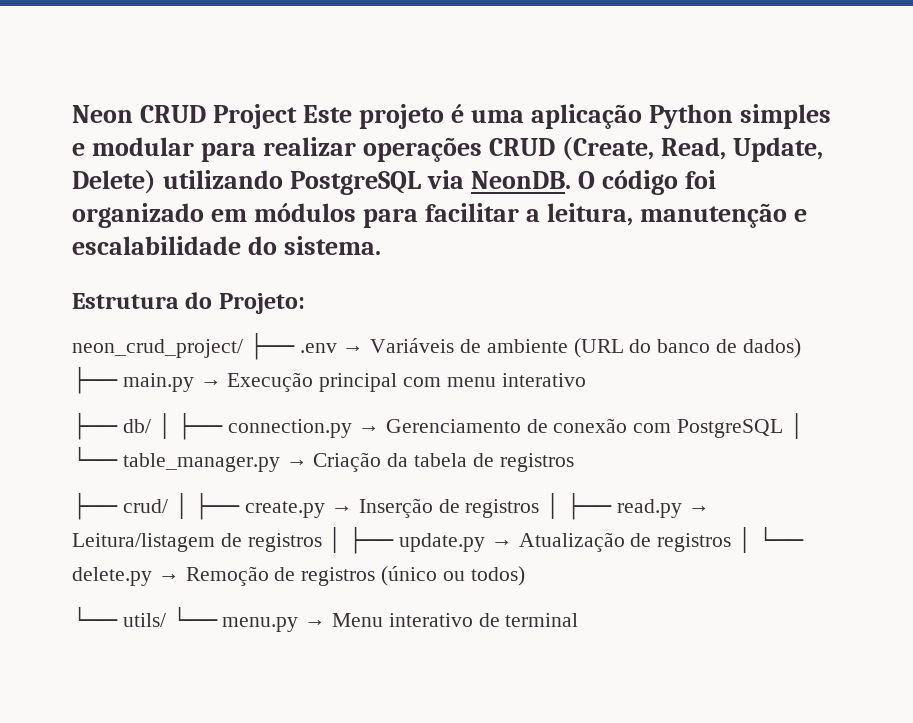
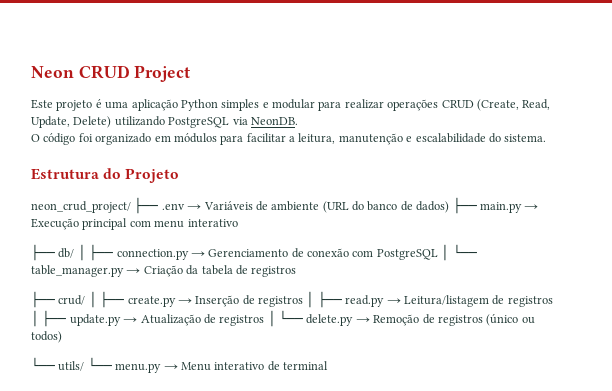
- Neon CRUD Project Este projeto é uma aplicação Python simples e modular para realizar operações CRUD (Create, Read, Update, Delete) utilizando PostgreSQL via NeonDB. O código foi organizado em módulos para facilitar a leitura, manutenção e escalabilidade do sistema.
+ Neon CRUD Project
+ Este projeto é uma aplicação Python simples e modular para realizar operações CRUD (Create, Read, Update, Delete) utilizando PostgreSQL via NeonDB.
+ O código foi organizado em módulos para facilitar a leitura, manutenção e escalabilidade do sistema.
- Estrutura do Projeto:
+ Estrutura do Projeto

